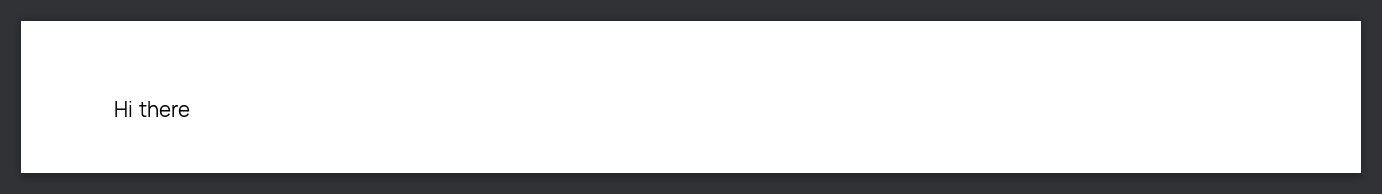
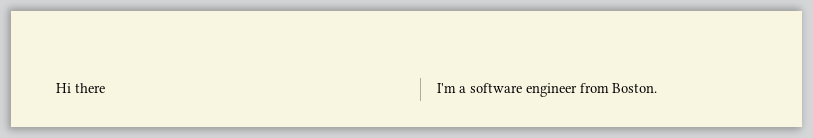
+ I'm a software engineer from Boston.

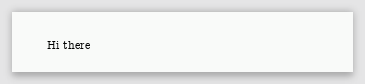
- I'm a software engineer from Boston.

